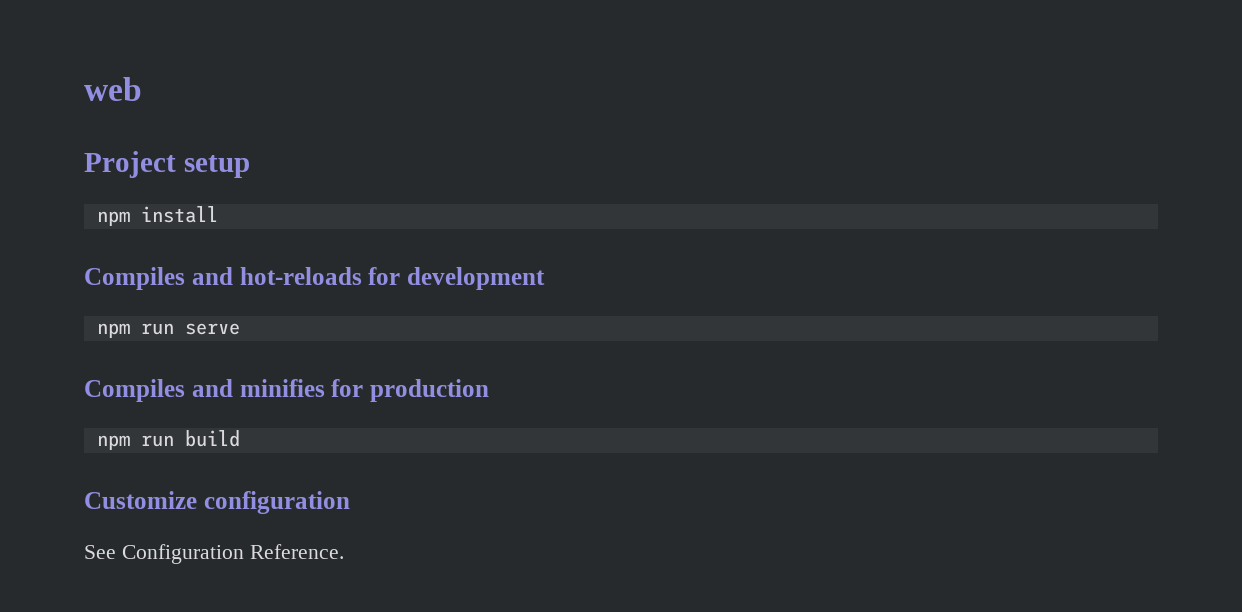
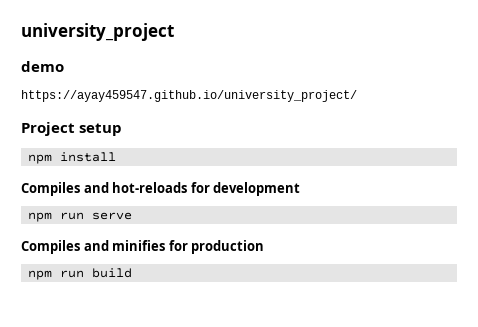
- web
+ university_project
+ demo
+ https://ayay459547.github.io/university_project/
- Customize configuration
- See Configuration Reference.

